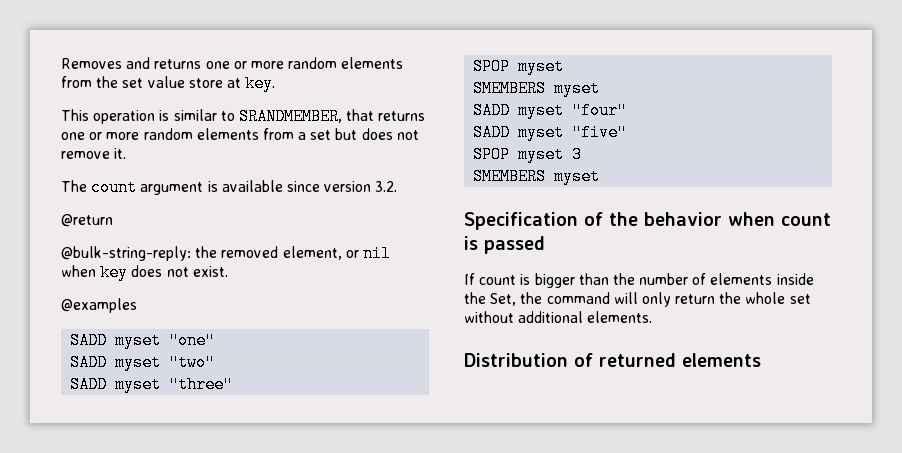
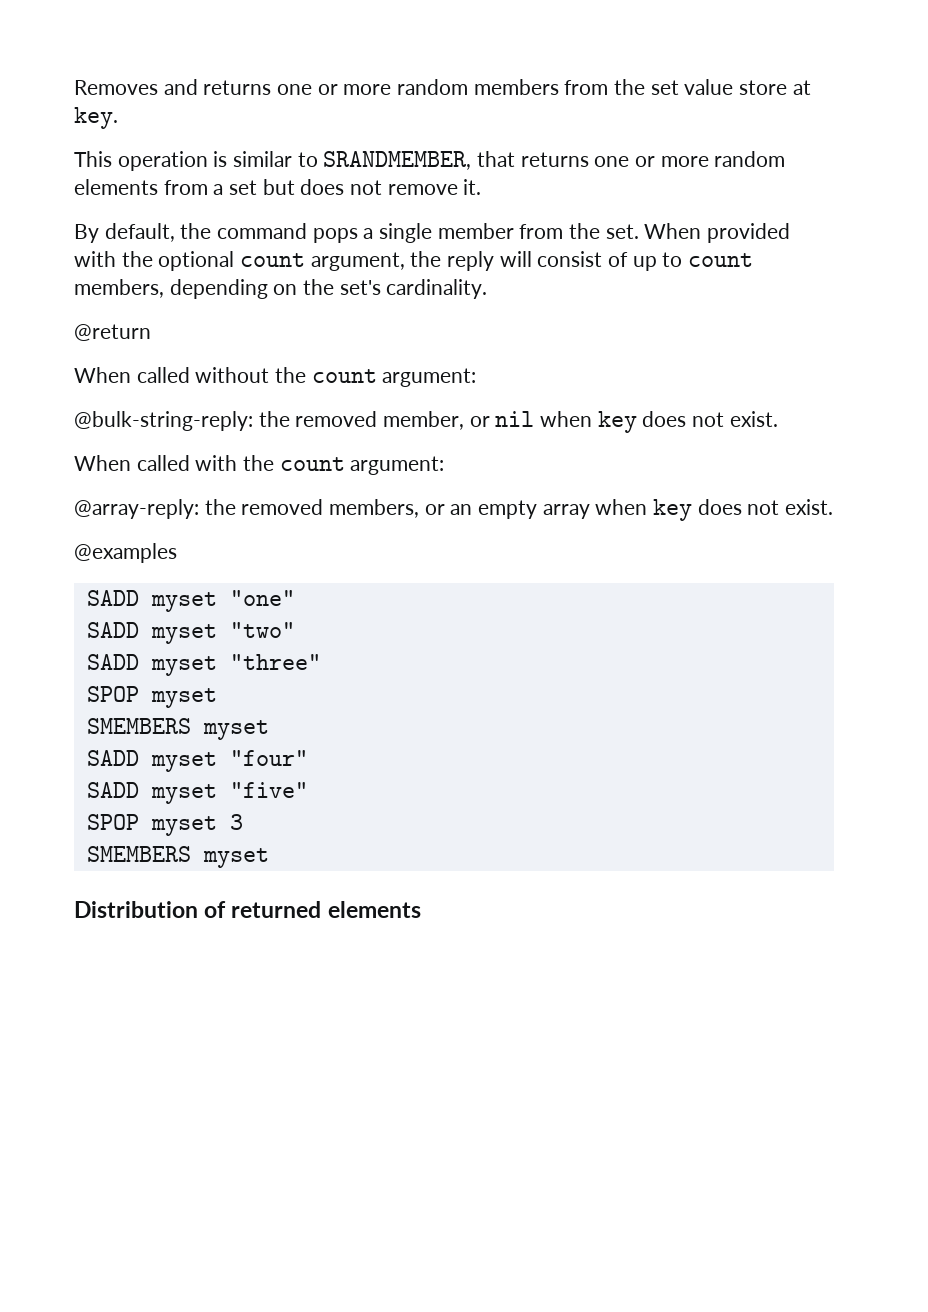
- Removes and returns one or more random elements from the set value store at key.
+ Removes and returns one or more random members from the set value store at key.
- The count argument is available since version 3.2.
+ By default, the command pops a single member from the set. When provided with the optional count argument, the reply will consist of up to count members, depending on the set's cardinality.
  @return
+ When called without the count argument:
- @bulk-string-reply: the removed element, or nil when key does not exist.
+ @bulk-string-reply: the removed member, or nil when key does not exist.
+ When called with the count argument:
+ @array-reply: the removed members, or an empty array when key does not exist.
- Specification of the behavior when count is passed
- If count is bigger than the number of elements inside the Set, the command will only return the whole set without additional elements.

